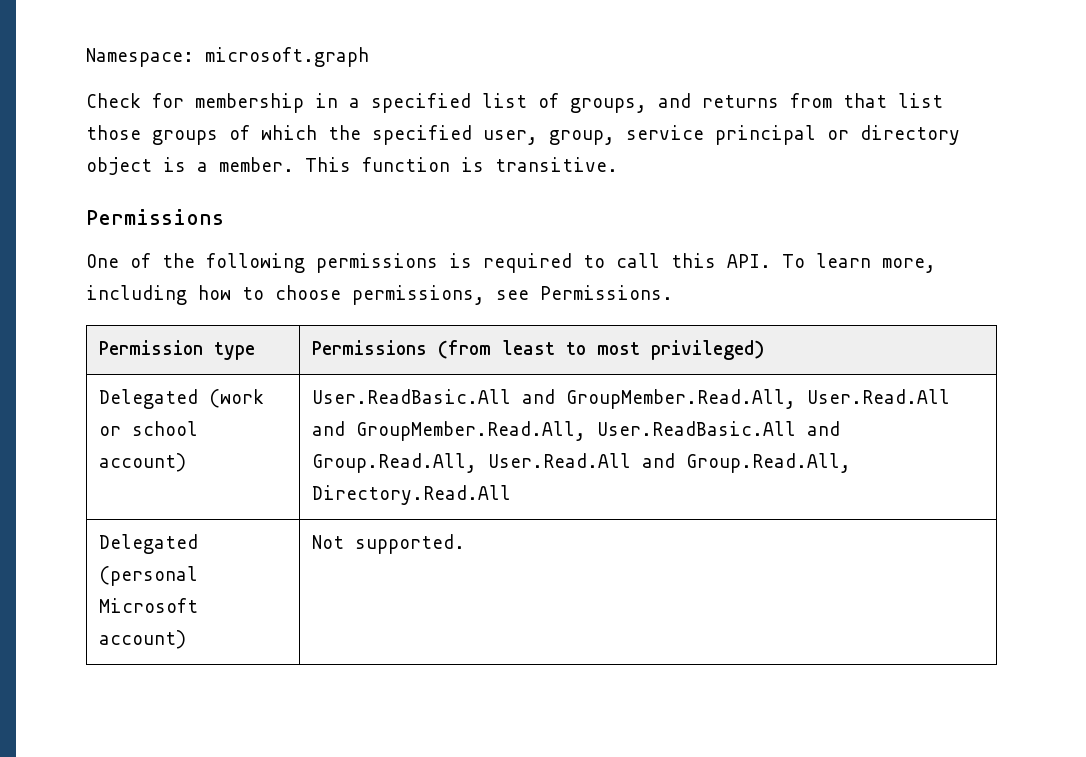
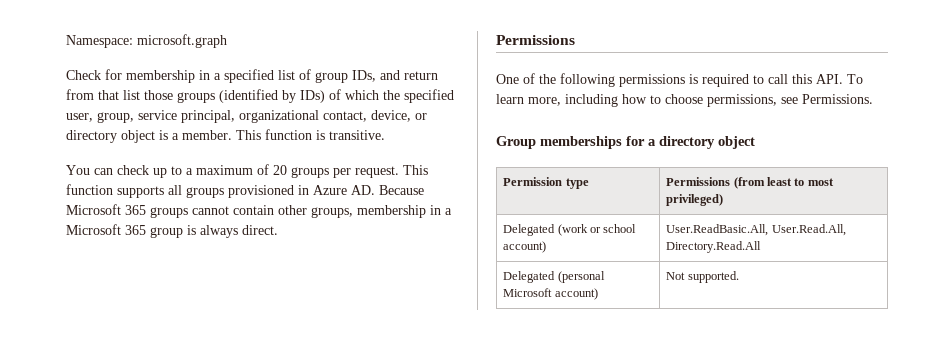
- Check for membership in a specified list of groups, and returns from that list those groups of which the specified user, group, service principal or directory object is a member.
+ Check for membership in a specified list of group IDs, and return from that list those groups (identified by IDs) of which the specified user, group, service principal, organizational contact, device, or directory object is a member.
+ You can check up to a maximum of 20 groups per request. This function supports all groups provisioned in Azure AD. Because Microsoft 365 groups cannot contain other groups, membership in a Microsoft 365 group is always direct.
+ Group memberships for a directory object
- Delegated (work or school account) | User.ReadBasic.All and GroupMember.Read.All, User.Read.All and GroupMember.Read.All, User.ReadBasic.All and Group.Read.All, User.Read.All and Group.Read.All, Directory.Read.All
+ Delegated (work or school account) | User.ReadBasic.All, User.Read.All, Directory.Read.All

